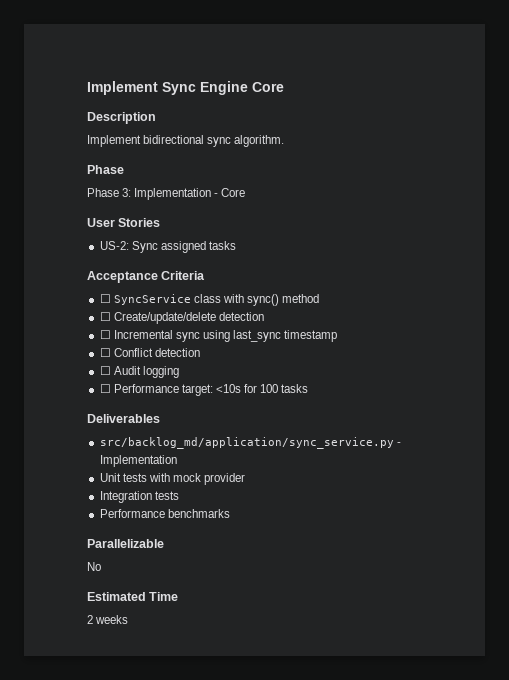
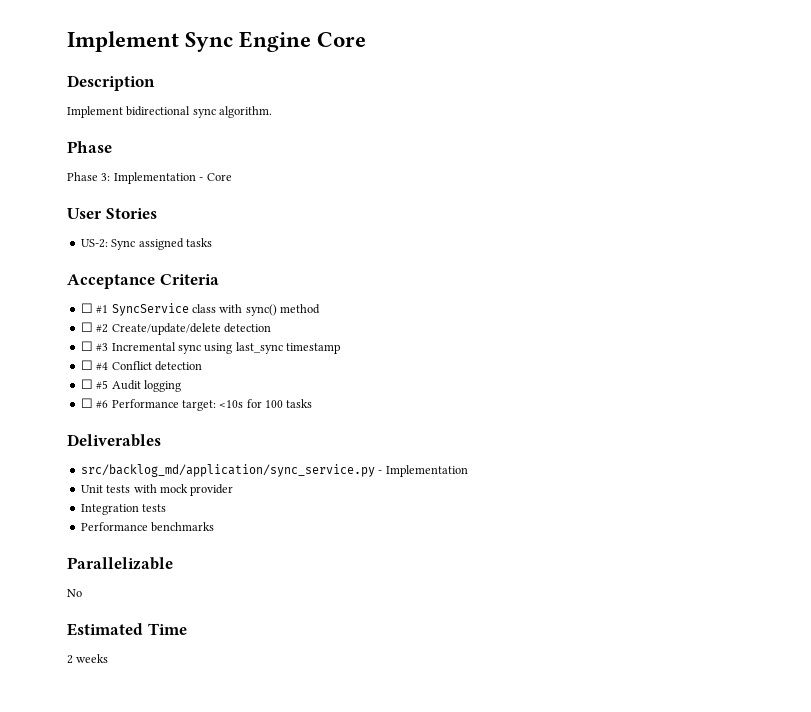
- ☐ SyncService class with sync() method
+ ☐ #1 SyncService class with sync() method
- ☐ Create/update/delete detection
+ ☐ #2 Create/update/delete detection
- ☐ Incremental sync using last_sync timestamp
+ ☐ #3 Incremental sync using last_sync timestamp
- ☐ Conflict detection
+ ☐ #4 Conflict detection
- ☐ Audit logging
+ ☐ #5 Audit logging
- ☐ Performance target: <10s for 100 tasks
+ ☐ #6 Performance target: <10s for 100 tasks

